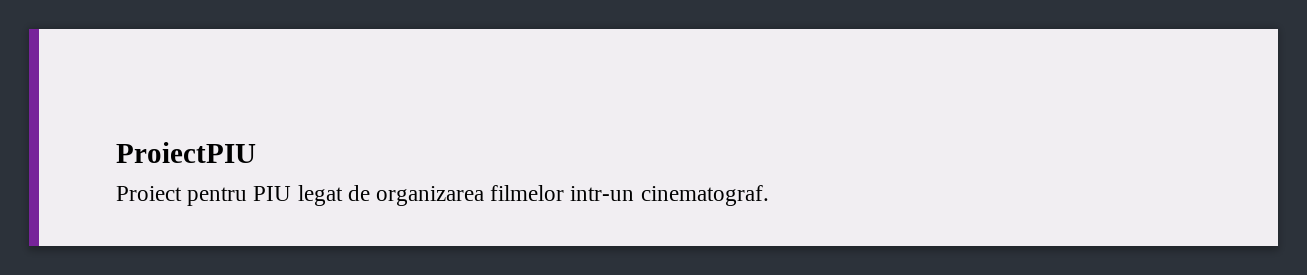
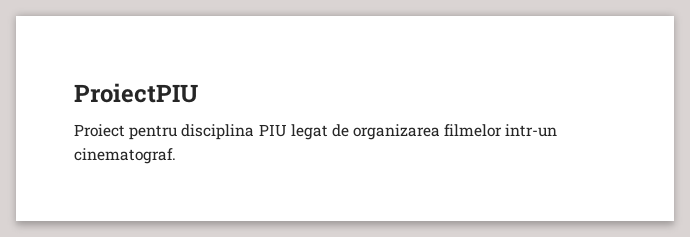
- Proiect pentru PIU legat de organizarea filmelor intr-un cinematograf.
+ Proiect pentru disciplina PIU legat de organizarea filmelor intr-un cinematograf.

